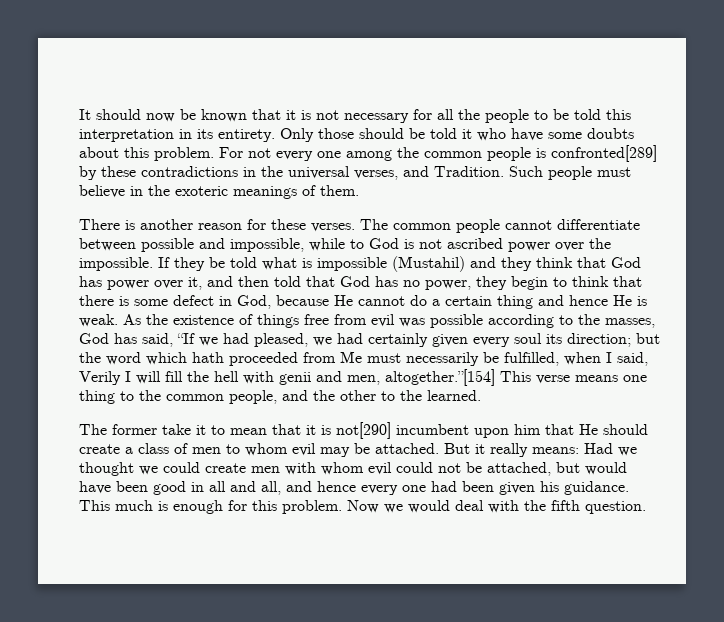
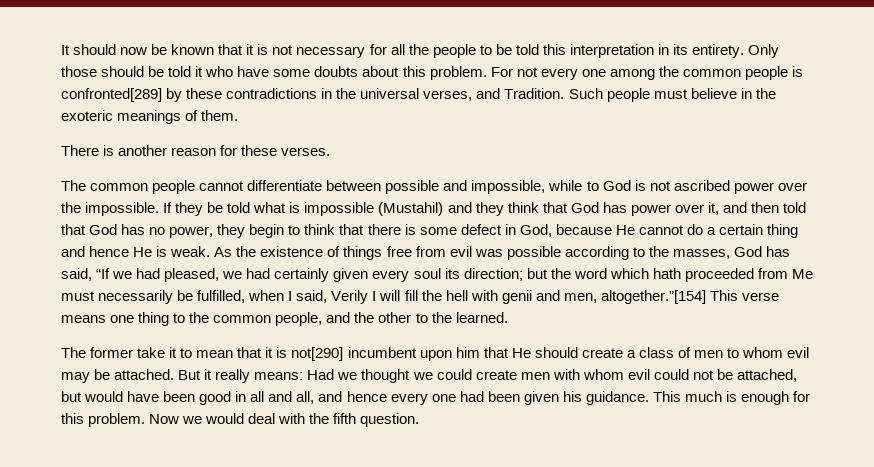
- There is another reason for these verses. The common people cannot differentiate between possible and impossible, while to God is not ascribed power over the impossible.
+ There is another reason for these verses.
+ The common people cannot differentiate between possible and impossible, while to God is not ascribed power over the impossible.

